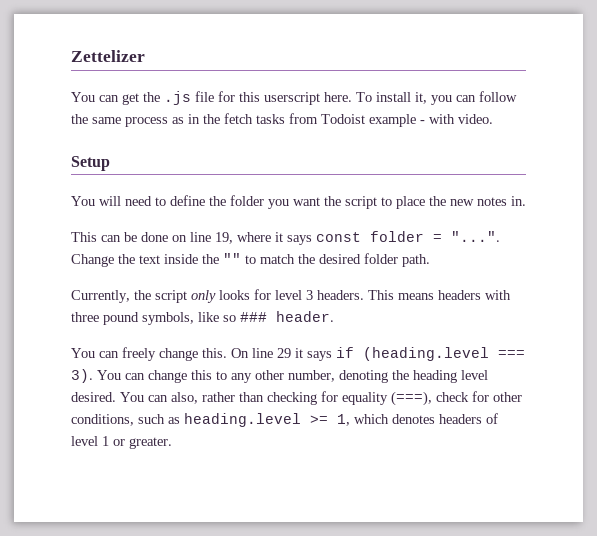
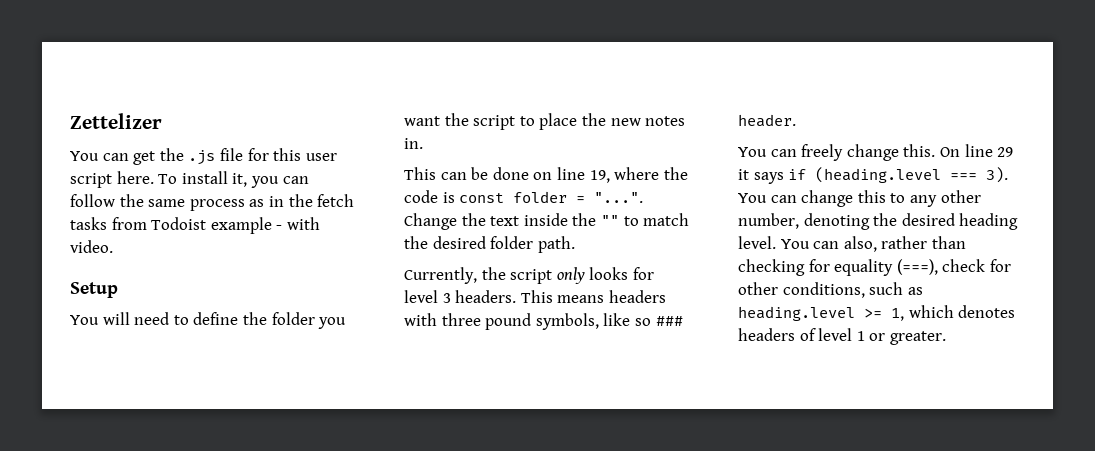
- You can get the .js file for this userscript here.
+ You can get the .js file for this user script here.
- This can be done on line 19, where it says const folder = "...". Change the text inside the "" to match the desired folder path.
+ This can be done on line 19, where the code is const folder = "...". Change the text inside the "" to match the desired folder path.
- You can change this to any other number, denoting the heading level desired.
+ You can change this to any other number, denoting the desired heading level.

